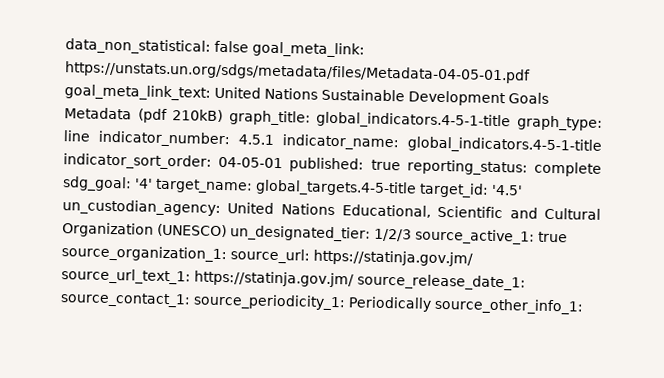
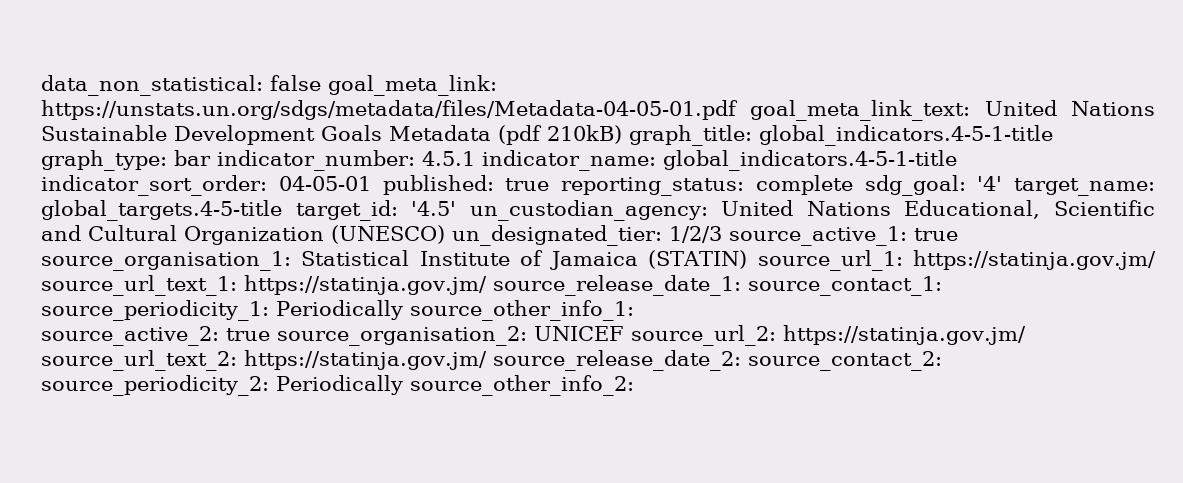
- data_non_statistical: false goal_meta_link: https://unstats.un.org/sdgs/metadata/files/Metadata-04-05-01.pdf goal_meta_link_text: United Nations Sustainable Development Goals Metadata (pdf 210kB) graph_title: global_indicators.4-5-1-title graph_type: line indicator_number: 4.5.1 indicator_name: global_indicators.4-5-1-title indicator_sort_order: 04-05-01 published: true reporting_status: complete sdg_goal: '4' target_name: global_targets.4-5-title target_id: '4.5' un_custodian_agency: United Nations Educational, Scientific and Cultural Organization (UNESCO) un_designated_tier: 1/2/3 source_active_1: true source_organization_1: source_url: https://statinja.gov.jm/ source_url_text_1: https://statinja.gov.jm/ source_release_date_1: source_contact_1: source_periodicity_1: Periodically source_other_info_1:
+ data_non_statistical: false goal_meta_link: https://unstats.un.org/sdgs/metadata/files/Metadata-04-05-01.pdf goal_meta_link_text: United Nations Sustainable Development Goals Metadata (pdf 210kB) graph_title: global_indicators.4-5-1-title graph_type: bar indicator_number: 4.5.1 indicator_name: global_indicators.4-5-1-title indicator_sort_order: 04-05-01 published: true reporting_status: complete sdg_goal: '4' target_name: global_targets.4-5-title target_id: '4.5' un_custodian_agency: United Nations Educational, Scientific and Cultural Organization (UNESCO) un_designated_tier: 1/2/3 source_active_1: true source_organisation_1: Statistical Institute of Jamaica (STATIN) source_url_1: https://statinja.gov.jm/ source_url_text_1: https://statinja.gov.jm/ source_release_date_1: source_contact_1: source_periodicity_1: Periodically source_other_info_1:
+ source_active_2: true source_organisation_2: UNICEF source_url_2: https://statinja.gov.jm/ source_url_text_2: https://statinja.gov.jm/ source_release_date_2: source_contact_2: source_periodicity_2: Periodically source_other_info_2:

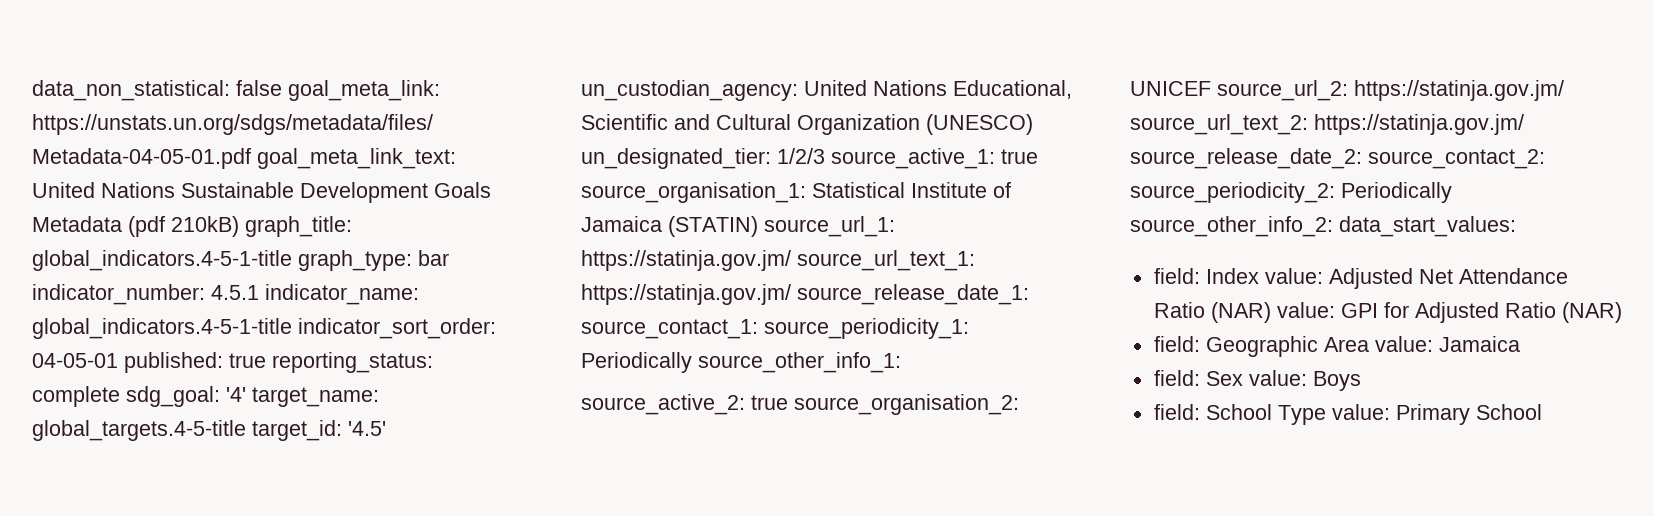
- source_active_2: true source_organisation_2: UNICEF source_url_2: https://statinja.gov.jm/ source_url_text_2: https://statinja.gov.jm/ source_release_date_2: source_contact_2: source_periodicity_2: Periodically source_other_info_2:
+ source_active_2: true source_organisation_2: UNICEF source_url_2: https://statinja.gov.jm/ source_url_text_2: https://statinja.gov.jm/ source_release_date_2: source_contact_2: source_periodicity_2: Periodically source_other_info_2: data_start_values:
+ field: Index value: Adjusted Net Attendance Ratio (NAR) value: GPI for Adjusted Ratio (NAR)
+ field: Geographic Area value: Jamaica
+ field: Sex value: Boys
+ field: School Type value: Primary School

